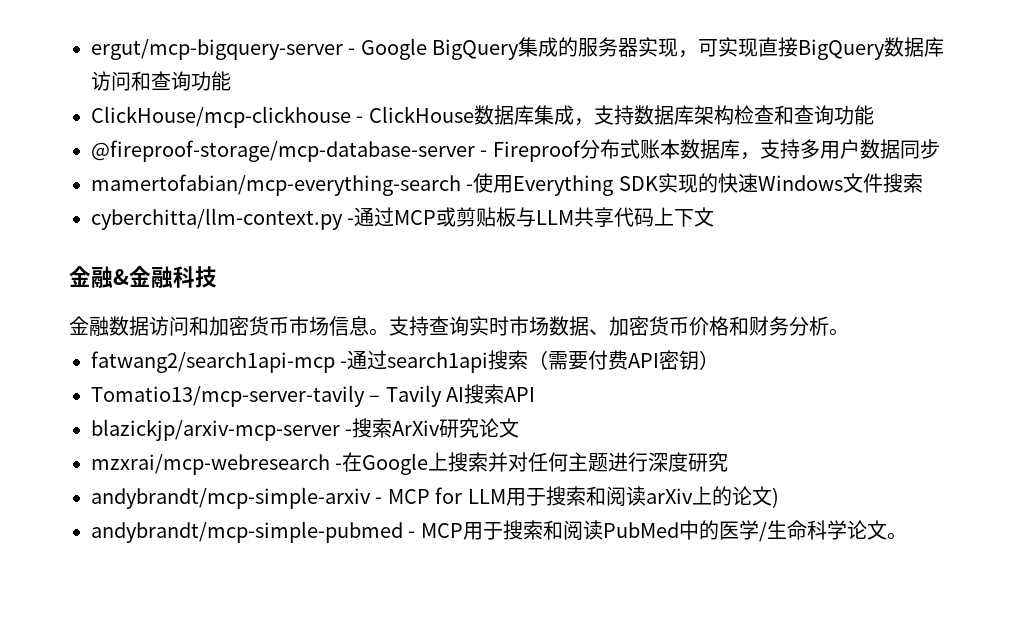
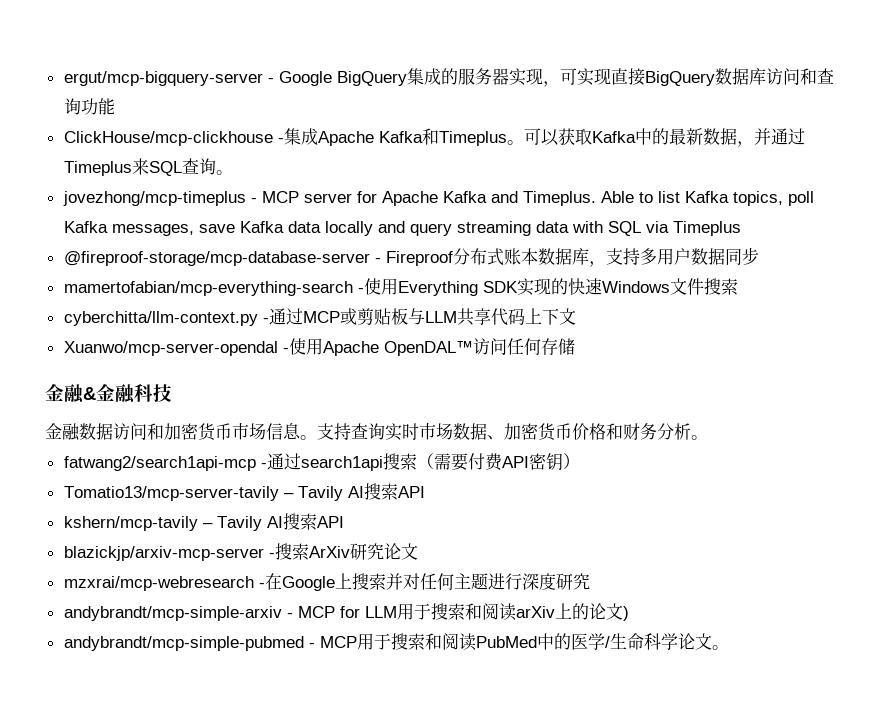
- ClickHouse/mcp-clickhouse - ClickHouse数据库集成，支持数据库架构检查和查询功能
+ ClickHouse/mcp-clickhouse -集成Apache Kafka和Timeplus。可以获取Kafka中的最新数据，并通过Timeplus来SQL查询。
+ jovezhong/mcp-timeplus - MCP server for Apache Kafka and Timeplus. Able to list Kafka topics, poll Kafka messages, save Kafka data locally and query streaming data with SQL via Timeplus
+ Xuanwo/mcp-server-opendal -使用Apache OpenDAL™访问任何存储
+ kshern/mcp-tavily – Tavily AI搜索API

